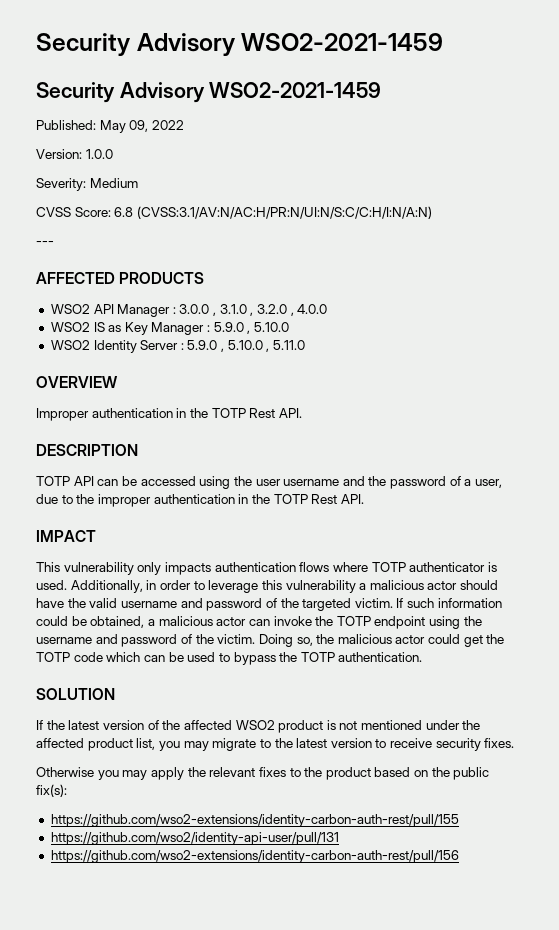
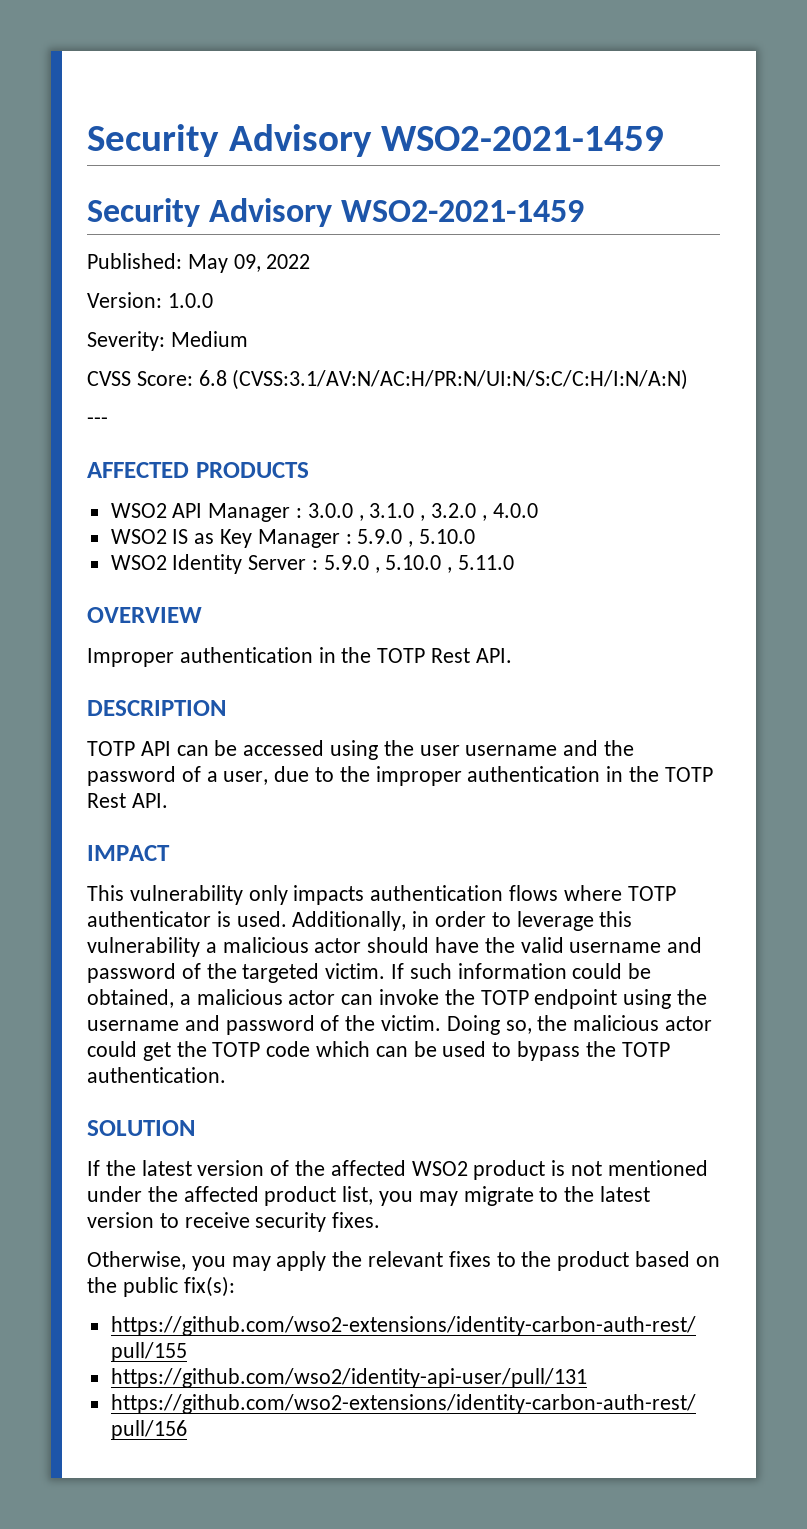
- Otherwise you may apply the relevant fixes to the product based on the public fix(s):
+ Otherwise, you may apply the relevant fixes to the product based on the public fix(s):

